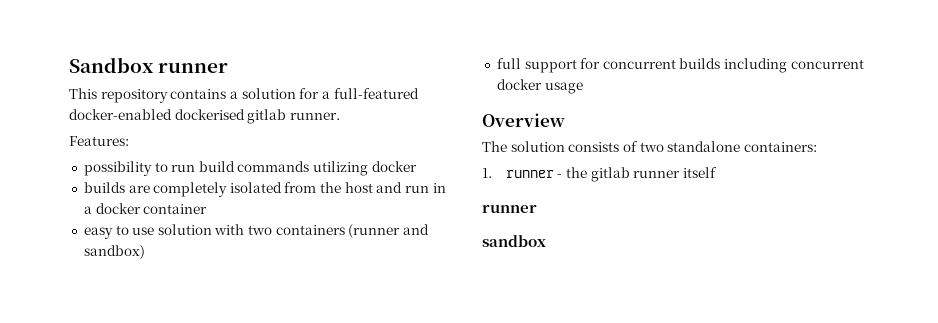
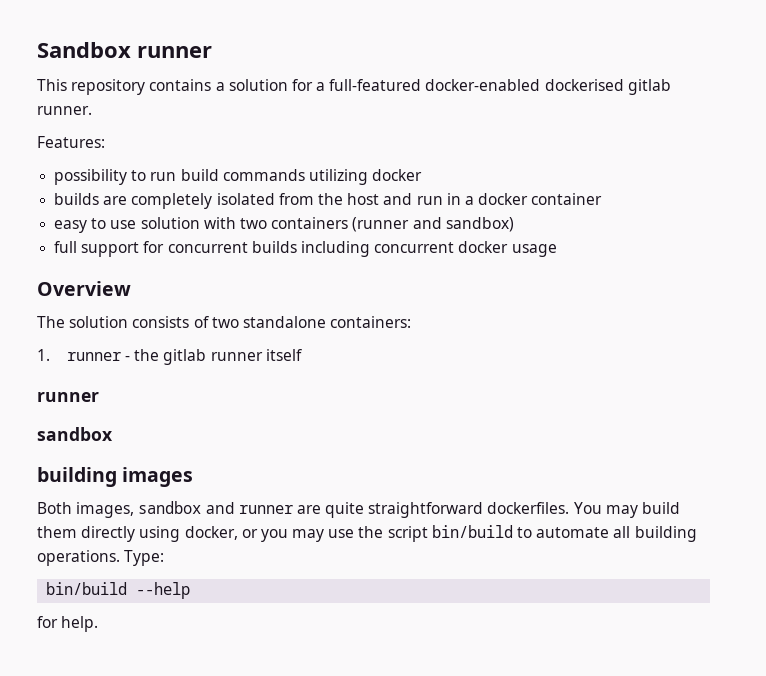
+ building images
+ Both images, sandbox and runner are quite straightforward dockerfiles. You may build them directly using docker, or you may use the script bin/build to automate all building operations. Type:
+ bin/build --help
+ for help.

